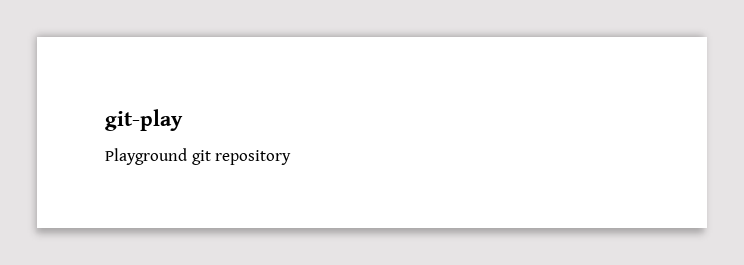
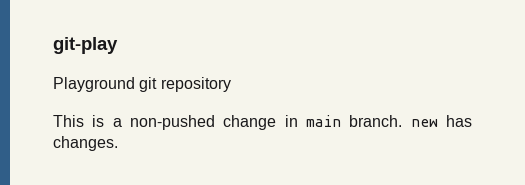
+ This is a non-pushed change in main branch. new has changes.

